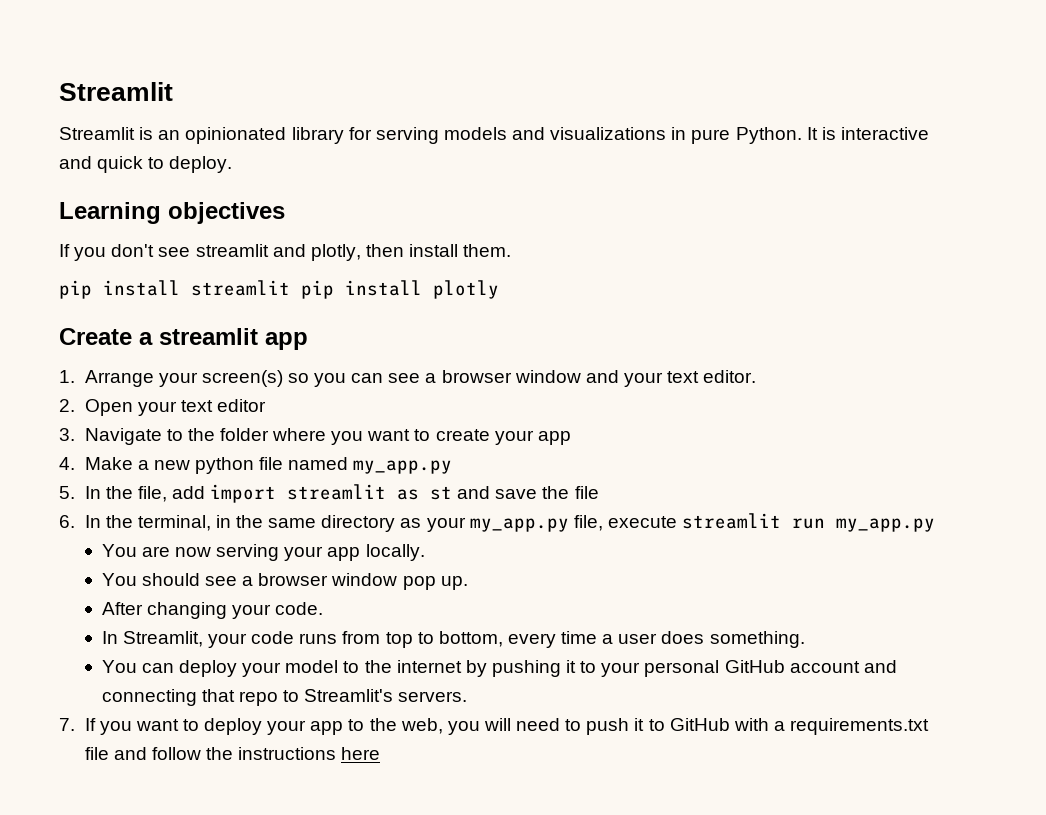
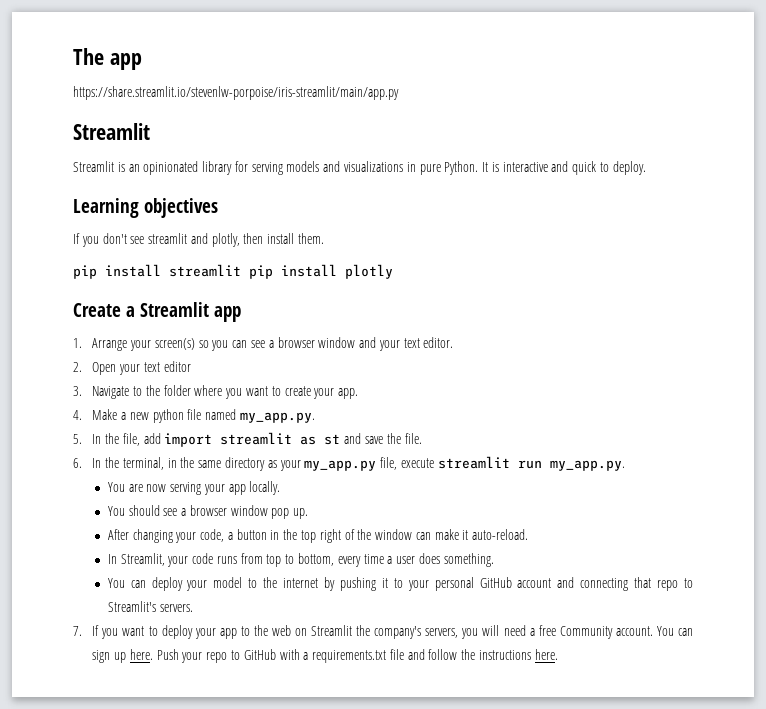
+ The app
+ https://share.streamlit.io/stevenlw-porpoise/iris-streamlit/main/app.py
- Create a streamlit app
+ Create a Streamlit app
- 3. Navigate to the folder where you want to create your app
+ 3. Navigate to the folder where you want to create your app.
- 4. Make a new python file named my_app.py
+ 4. Make a new python file named my_app.py.
- 5. In the file, add import streamlit as st and save the file
+ 5. In the file, add import streamlit as st and save the file.
- 6. In the terminal, in the same directory as your my_app.py file, execute streamlit run my_app.py
+ 6. In the terminal, in the same directory as your my_app.py file, execute streamlit run my_app.py.
- After changing your code.
+ After changing your code, a button in the top right of the window can make it auto-reload.
- 7. If you want to deploy your app to the web, you will need to push it to GitHub with a requirements.txt file and follow the instructions here
+ 7. If you want to deploy your app to the web on Streamlit the company's servers, you will need a free Community account. You can sign up here. Push your repo to GitHub with a requirements.txt file and follow the instructions here.

